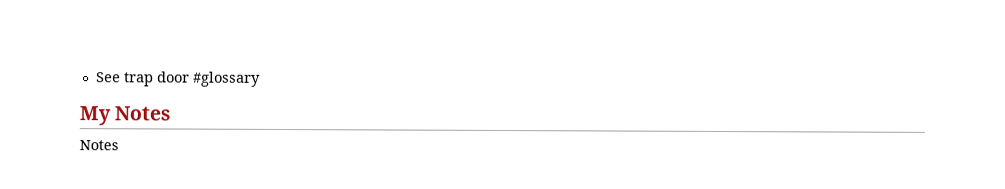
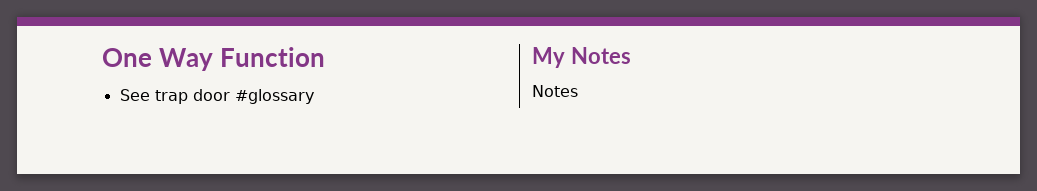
+ One Way Function

